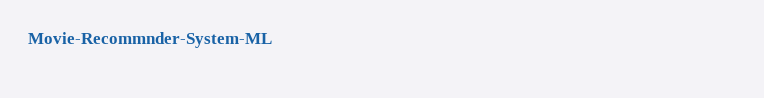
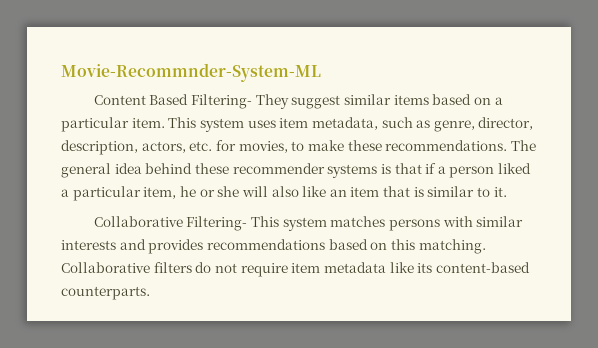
+ Content Based Filtering- They suggest similar items based on a particular item. This system uses item metadata, such as genre, director, description, actors, etc. for movies, to make these recommendations. The general idea behind these recommender systems is that if a person liked a particular item, he or she will also like an item that is similar to it.
+ Collaborative Filtering- This system matches persons with similar interests and provides recommendations based on this matching. Collaborative filters do not require item metadata like its content-based counterparts.

